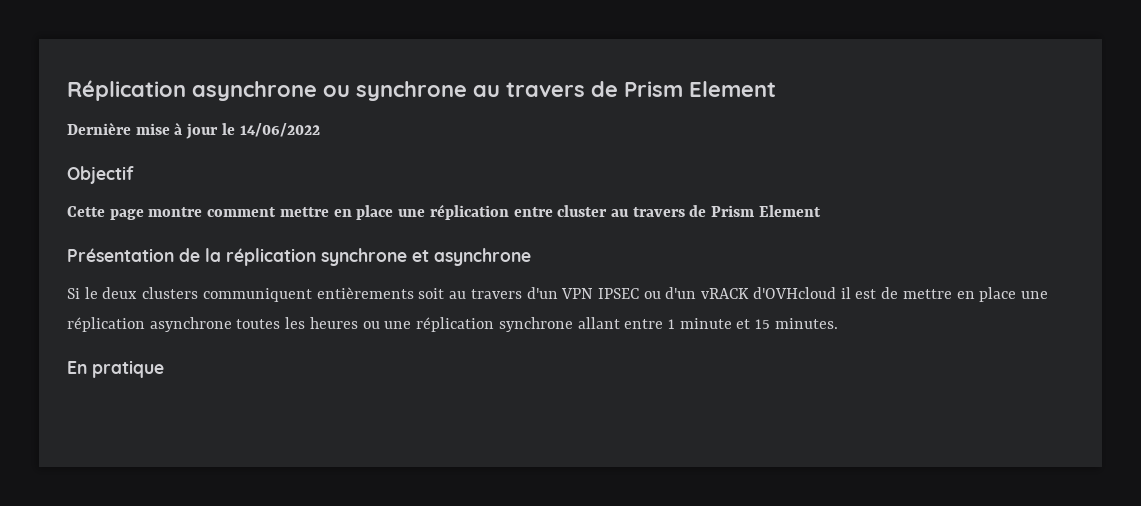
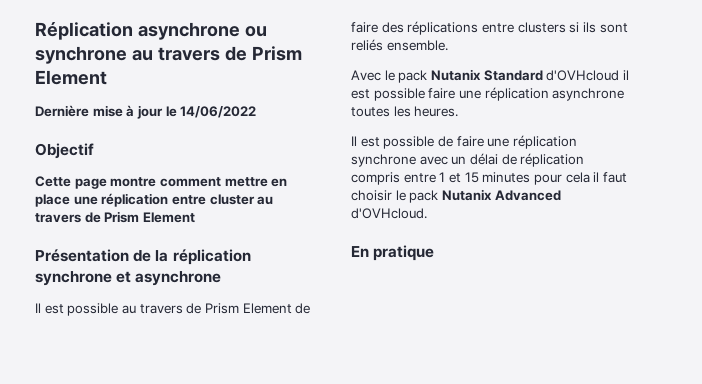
- Si le deux clusters communiquent entièrements soit au travers d'un VPN IPSEC ou d'un vRACK d'OVHcloud il est de mettre en place une réplication asynchrone toutes les heures ou une réplication synchrone allant entre 1 minute et 15 minutes.
+ Il est possible au travers de Prism Element de faire des réplications entre clusters si ils sont reliés ensemble.
+ Avec le pack Nutanix Standard d'OVHcloud il est possible faire une réplication asynchrone toutes les heures.
+ Il est possible de faire une réplication synchrone avec un délai de réplication compris entre 1 et 15 minutes pour cela il faut choisir le pack Nutanix Advanced d'OVHcloud.

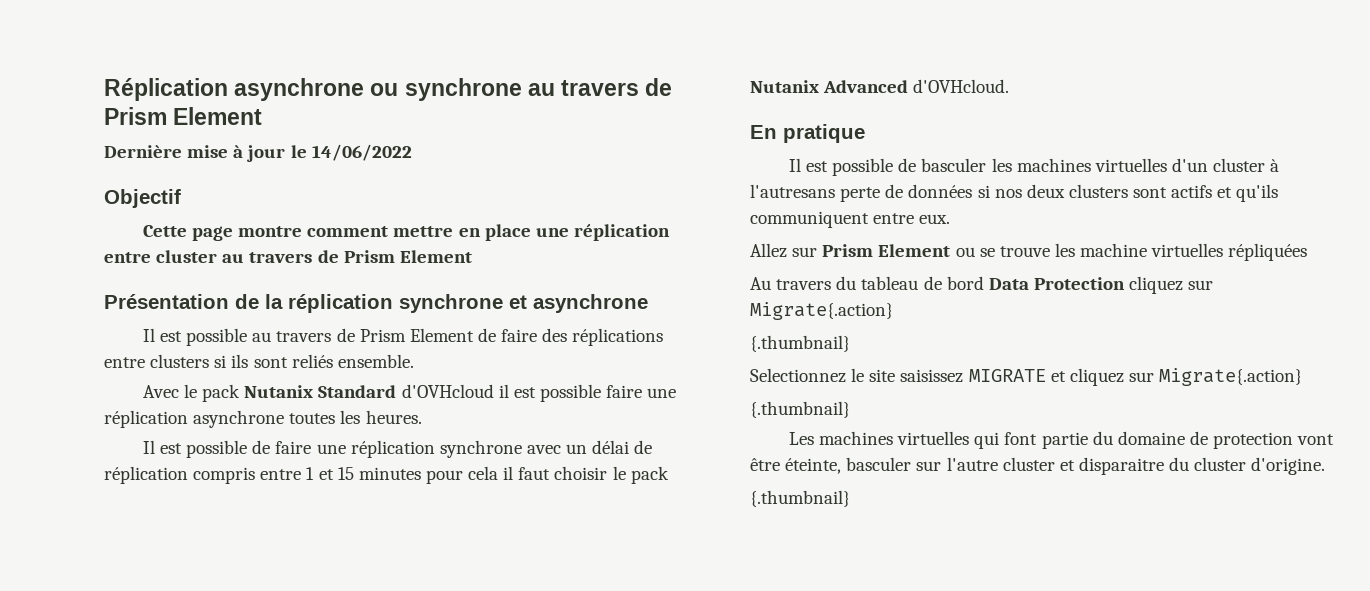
+ Il est possible de basculer les machines virtuelles d'un cluster à l'autresans perte de données si nos deux clusters sont actifs et qu'ils communiquent entre eux.
+ Allez sur Prism Element ou se trouve les machine virtuelles répliquées
+ Au travers du tableau de bord Data Protection cliquez sur Migrate{.action}
+ {.thumbnail}
+ Selectionnez le site saisissez MIGRATE et cliquez sur Migrate{.action}
+ {.thumbnail}
+ Les machines virtuelles qui font partie du domaine de protection vont être éteinte, basculer sur l'autre cluster et disparaitre du cluster d'origine.
+ {.thumbnail}

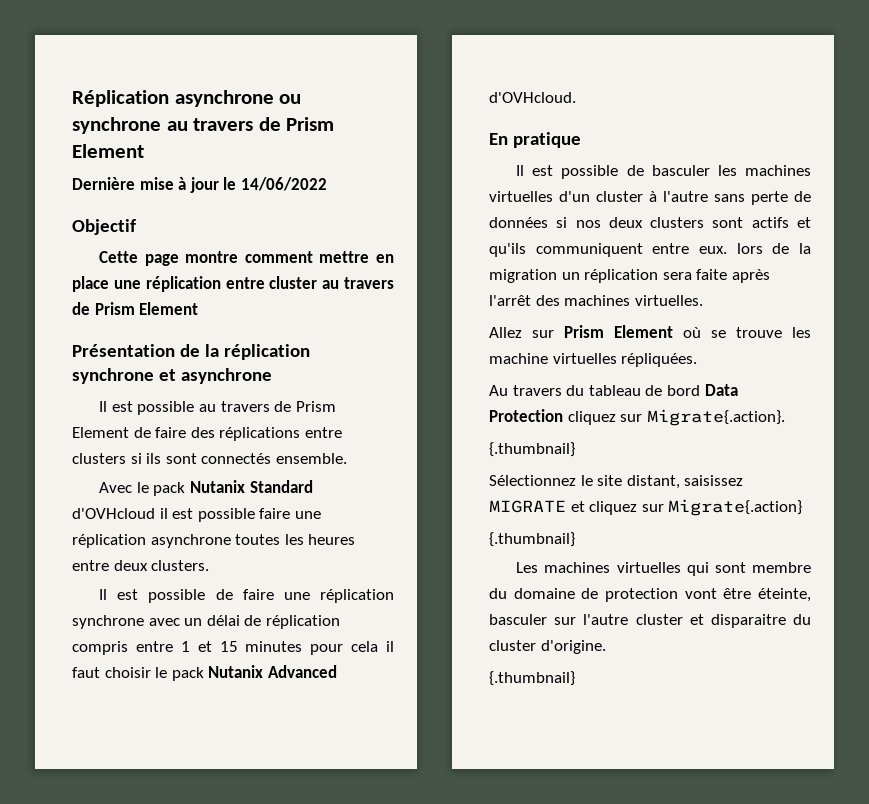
- Il est possible au travers de Prism Element de faire des réplications entre clusters si ils sont reliés ensemble.
+ Il est possible au travers de Prism Element de faire des réplications entre clusters si ils sont connectés ensemble.
- Avec le pack Nutanix Standard d'OVHcloud il est possible faire une réplication asynchrone toutes les heures.
+ Avec le pack Nutanix Standard d'OVHcloud il est possible faire une réplication asynchrone toutes les heures entre deux clusters.
- Il est possible de basculer les machines virtuelles d'un cluster à l'autresans perte de données si nos deux clusters sont actifs et qu'ils communiquent entre eux.
+ Il est possible de basculer les machines virtuelles d'un cluster à l'autre sans perte de données si nos deux clusters sont actifs et qu'ils communiquent entre eux. lors de la migration un réplication sera faite après l'arrêt des machines virtuelles.
- Allez sur Prism Element ou se trouve les machine virtuelles répliquées
+ Allez sur Prism Element où se trouve les machine virtuelles répliquées.
- Au travers du tableau de bord Data Protection cliquez sur Migrate{.action}
+ Au travers du tableau de bord Data Protection cliquez sur Migrate{.action}.
  {.thumbnail}
- Selectionnez le site saisissez MIGRATE et cliquez sur Migrate{.action}
+ Sélectionnez le site distant, saisissez MIGRATE et cliquez sur Migrate{.action}
- Les machines virtuelles qui font partie du domaine de protection vont être éteinte, basculer sur l'autre cluster et disparaitre du cluster d'origine.
+ Les machines virtuelles qui sont membre du domaine de protection vont être éteinte, basculer sur l'autre cluster et disparaitre du cluster d'origine.

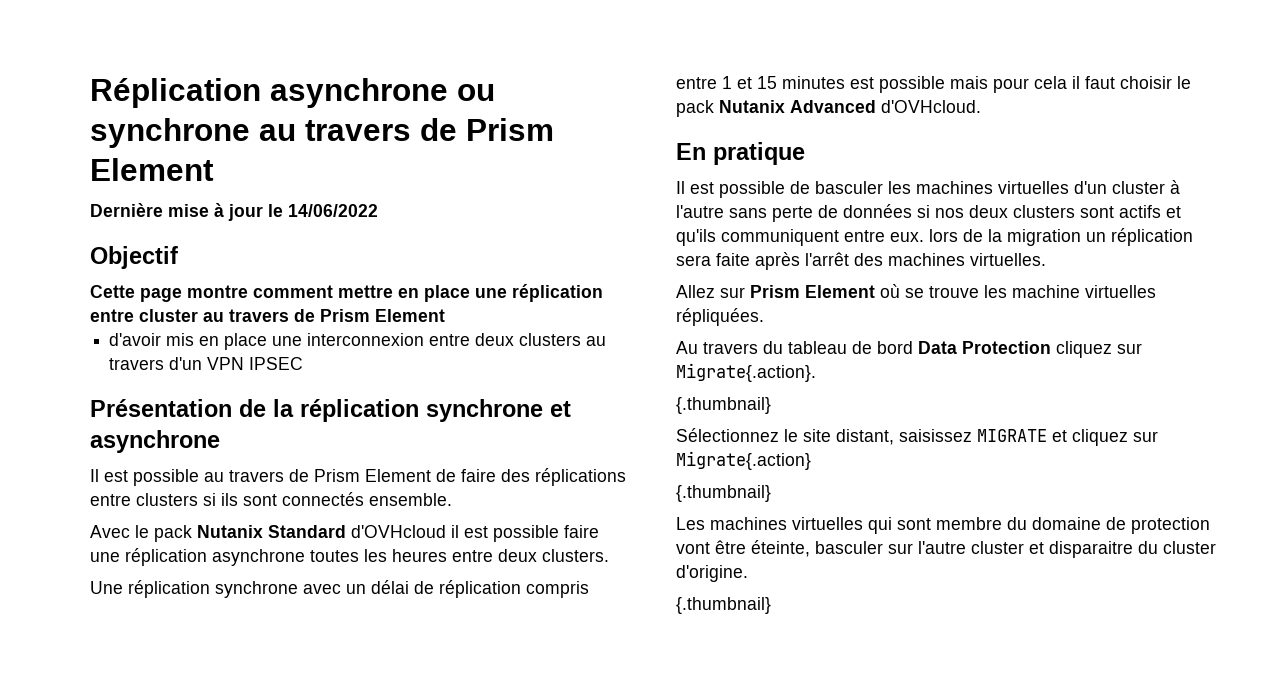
+ d'avoir mis en place une interconnexion entre deux clusters au travers d'un VPN IPSEC
- Il est possible de faire une réplication synchrone avec un délai de réplication compris entre 1 et 15 minutes pour cela il faut choisir le pack Nutanix Advanced d'OVHcloud.
+ Une réplication synchrone avec un délai de réplication compris entre 1 et 15 minutes est possible mais pour cela il faut choisir le pack Nutanix Advanced d'OVHcloud.

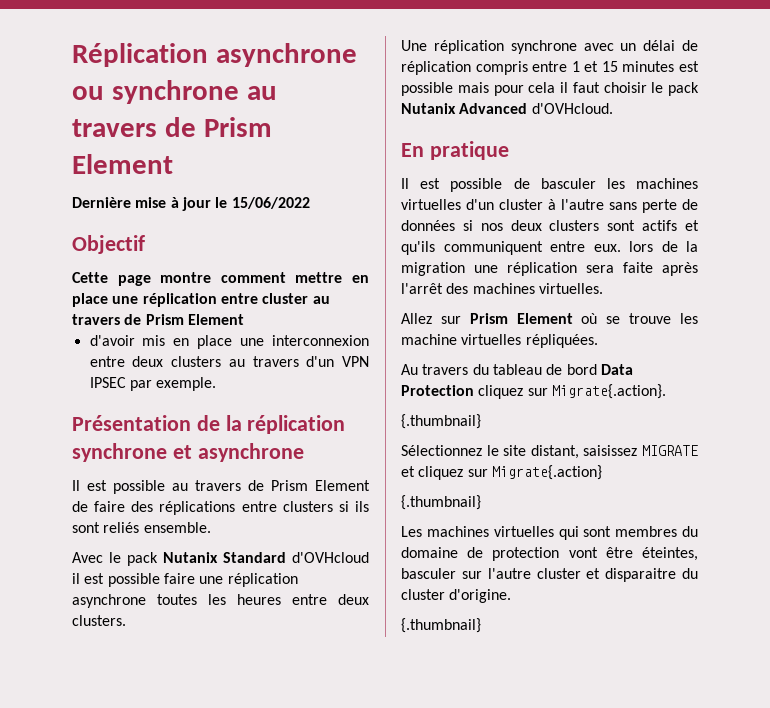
- Dernière mise à jour le 14/06/2022
+ Dernière mise à jour le 15/06/2022
- d'avoir mis en place une interconnexion entre deux clusters au travers d'un VPN IPSEC
+ d'avoir mis en place une interconnexion entre deux clusters au travers d'un VPN IPSEC par exemple.
- Il est possible au travers de Prism Element de faire des réplications entre clusters si ils sont connectés ensemble.
+ Il est possible au travers de Prism Element de faire des réplications entre clusters si ils sont reliés ensemble.
- Il est possible de basculer les machines virtuelles d'un cluster à l'autre sans perte de données si nos deux clusters sont actifs et qu'ils communiquent entre eux. lors de la migration un réplication sera faite après l'arrêt des machines virtuelles.
+ Il est possible de basculer les machines virtuelles d'un cluster à l'autre sans perte de données si nos deux clusters sont actifs et qu'ils communiquent entre eux. lors de la migration une réplication sera faite après l'arrêt des machines virtuelles.
- Les machines virtuelles qui sont membre du domaine de protection vont être éteinte, basculer sur l'autre cluster et disparaitre du cluster d'origine.
+ Les machines virtuelles qui sont membres du domaine de protection vont être éteintes, basculer sur l'autre cluster et disparaitre du cluster d'origine.

